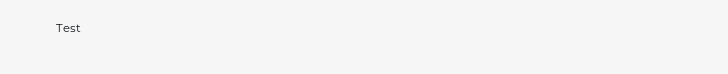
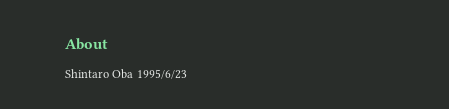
- Test
+ About
+ Shintaro Oba 1995/6/23

